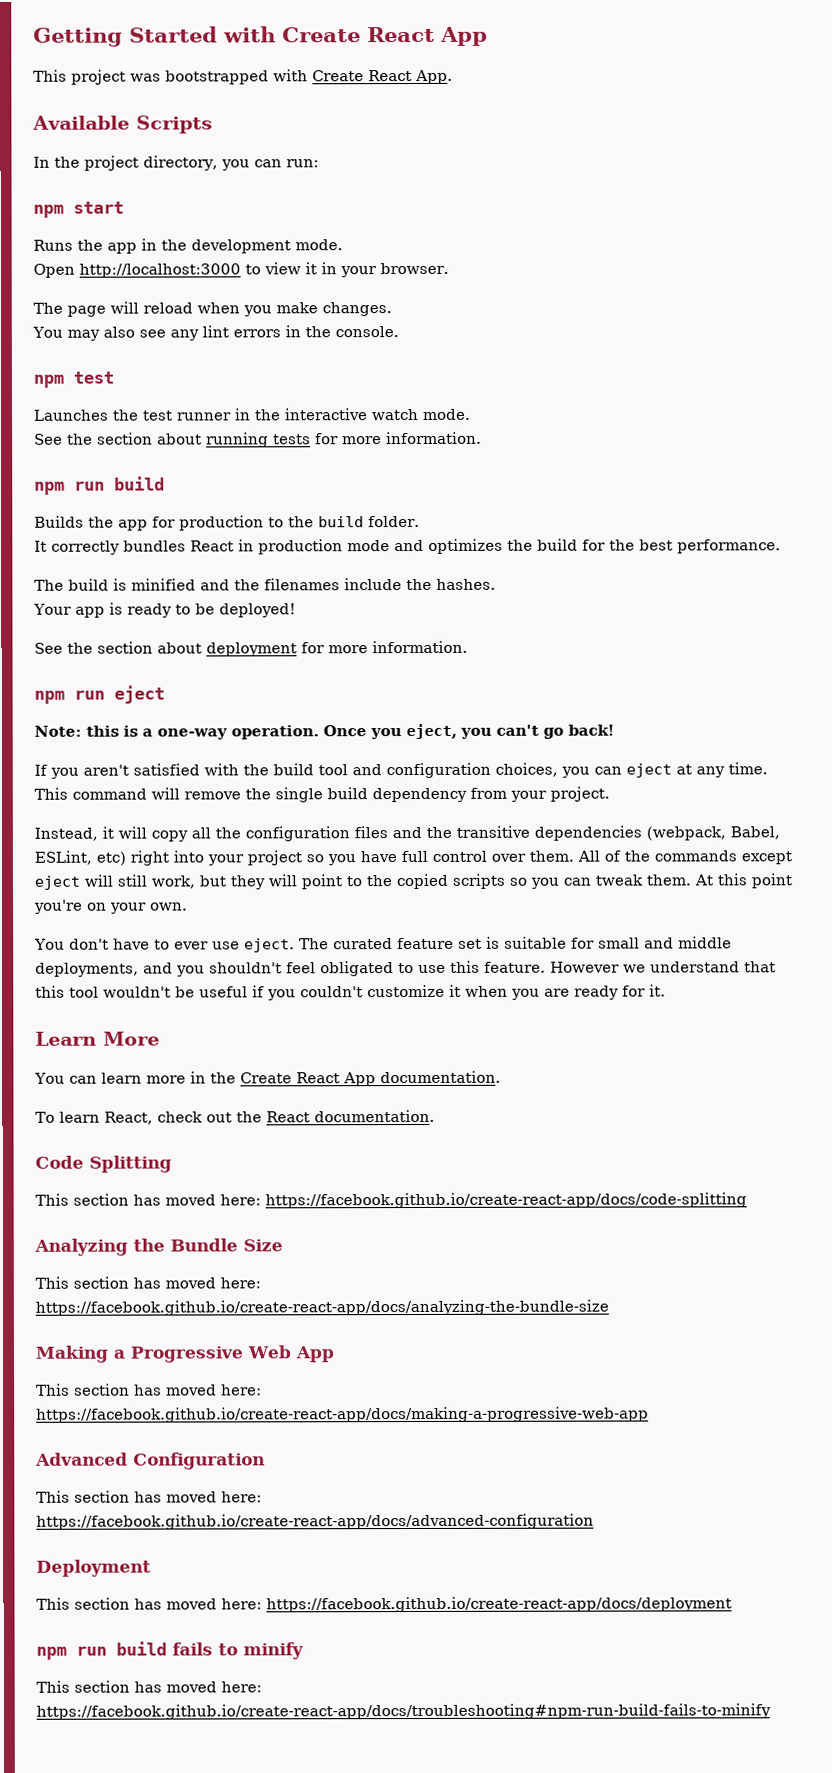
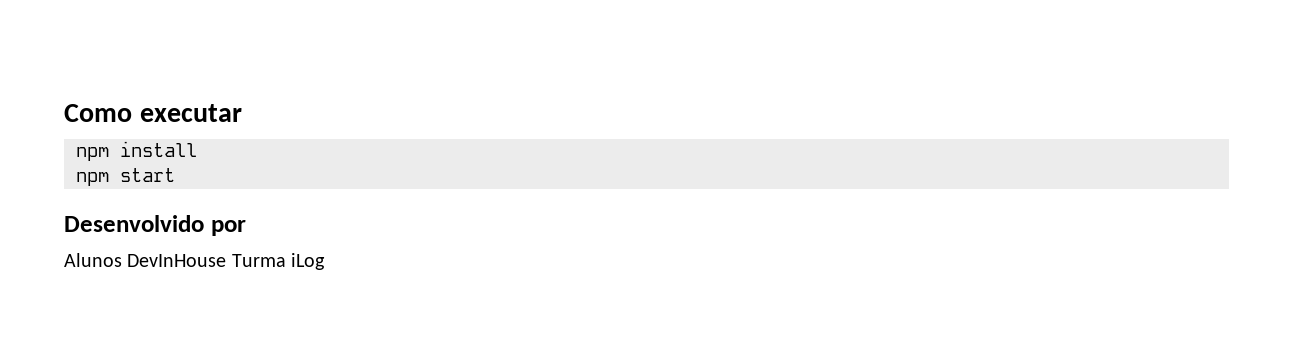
- Getting Started with Create React App
- This project was bootstrapped with Create React App.
- Available Scripts
- In the project directory, you can run:
+ Como executar
+ npm install
  npm start
- Runs the app in the development mode.
- Open http://localhost:3000 to view it in your browser.
- The page will reload when you make changes.
- You may also see any lint errors in the console.
- npm test
- Launches the test runner in the interactive watch mode.
- See the section about running tests for more information.
- npm run build
- Builds the app for production to the build folder.
- It correctly bundles React in production mode and optimizes the build for the best performance.
- The build is minified and the filenames include the hashes.
- Your app is ready to be deployed!
- See the section about deployment for more information.
- npm run eject
- Note: this is a one-way operation. Once you eject, you can't go back!
- If you aren't satisfied with the build tool and configuration choices, you can eject at any time. This command will remove the single build dependency from your project.
- Instead, it will copy all the configuration files and the transitive dependencies (webpack, Babel, ESLint, etc) right into your project so you have full control over them. All of the commands except eject will still work, but they will point to the copied scripts so you can tweak them. At this point you're on your own.
- You don't have to ever use eject. The curated feature set is suitable for small and middle deployments, and you shouldn't feel obligated to use this feature. However we understand that this tool wouldn't be useful if you couldn't customize it when you are ready for it.
- Learn More
- You can learn more in the Create React App documentation.
- To learn React, check out the React documentation.
- Code Splitting
- This section has moved here: https://facebook.github.io/create-react-app/docs/code-splitting
- Analyzing the Bundle Size
- This section has moved here: https://facebook.github.io/create-react-app/docs/analyzing-the-bundle-size
- Making a Progressive Web App
- This section has moved here: https://facebook.github.io/create-react-app/docs/making-a-progressive-web-app
- Advanced Configuration
- This section has moved here: https://facebook.github.io/create-react-app/docs/advanced-configuration
- Deployment
- This section has moved here: https://facebook.github.io/create-react-app/docs/deployment
- npm run build fails to minify
- This section has moved here: https://facebook.github.io/create-react-app/docs/troubleshooting#npm-run-build-fails-to-minify
+ Desenvolvido por
+ Alunos DevInHouse Turma iLog

